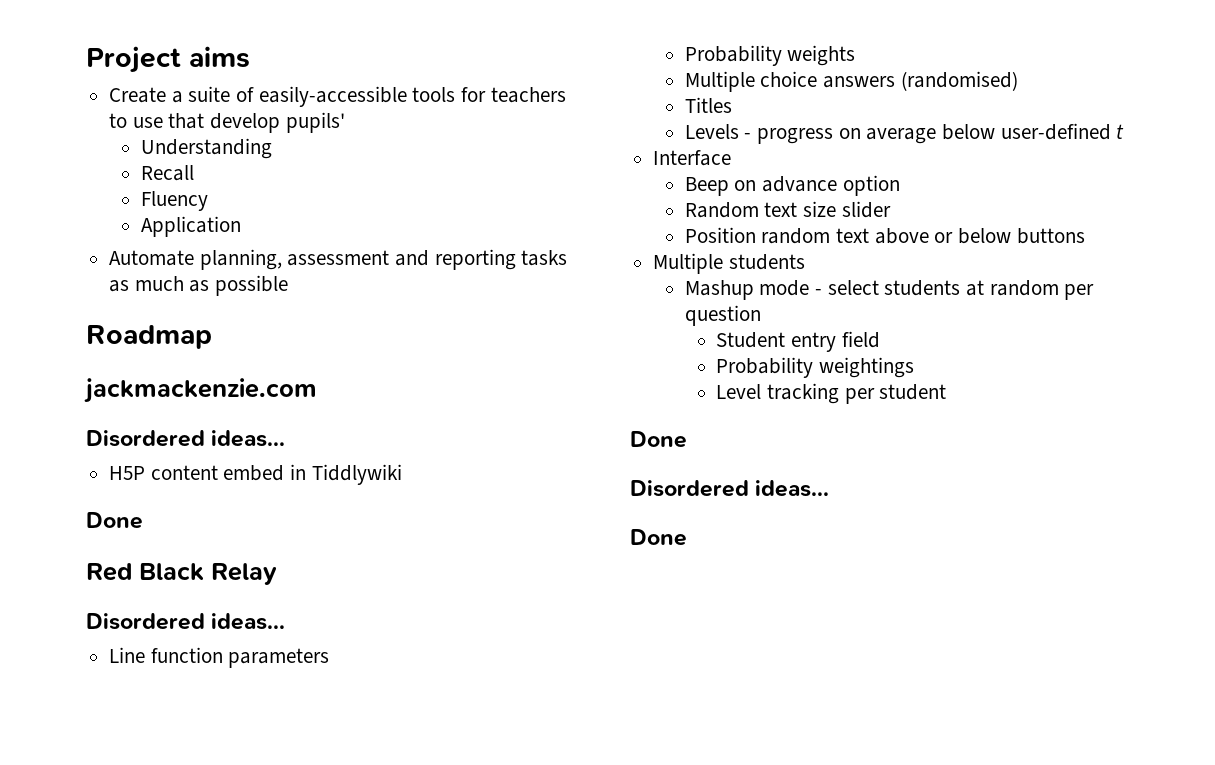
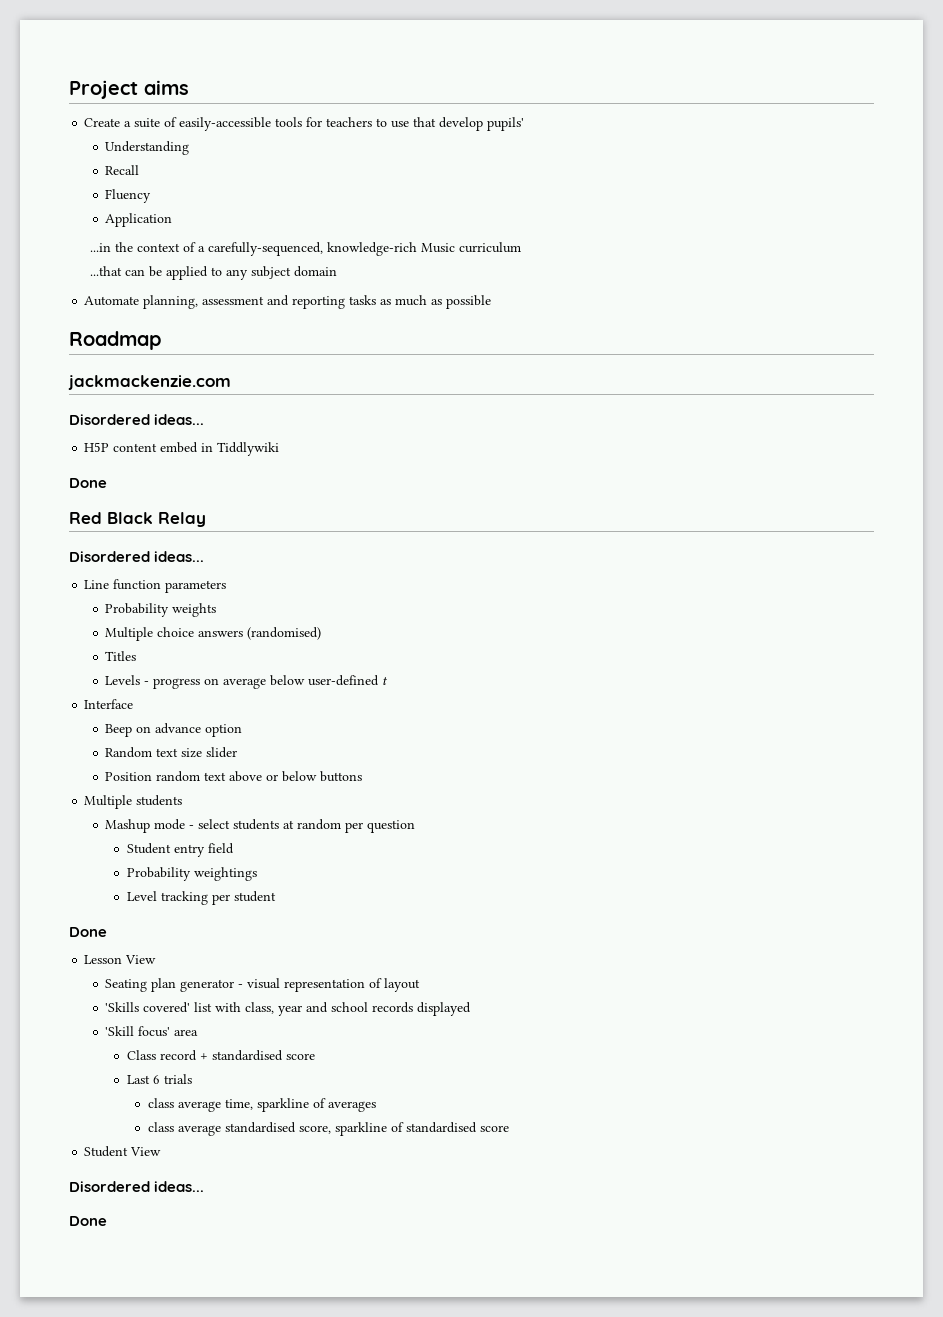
+ ...in the context of a carefully-sequenced, knowledge-rich Music curriculum
+ ...that can be applied to any subject domain
+ Lesson View
+ Seating plan generator - visual representation of layout
+ 'Skills covered' list with class, year and school records displayed
+ 'Skill focus' area
+ Class record + standardised score
+ Last 6 trials
+ class average time, sparkline of averages
+ class average standardised score, sparkline of standardised score
+ Student View

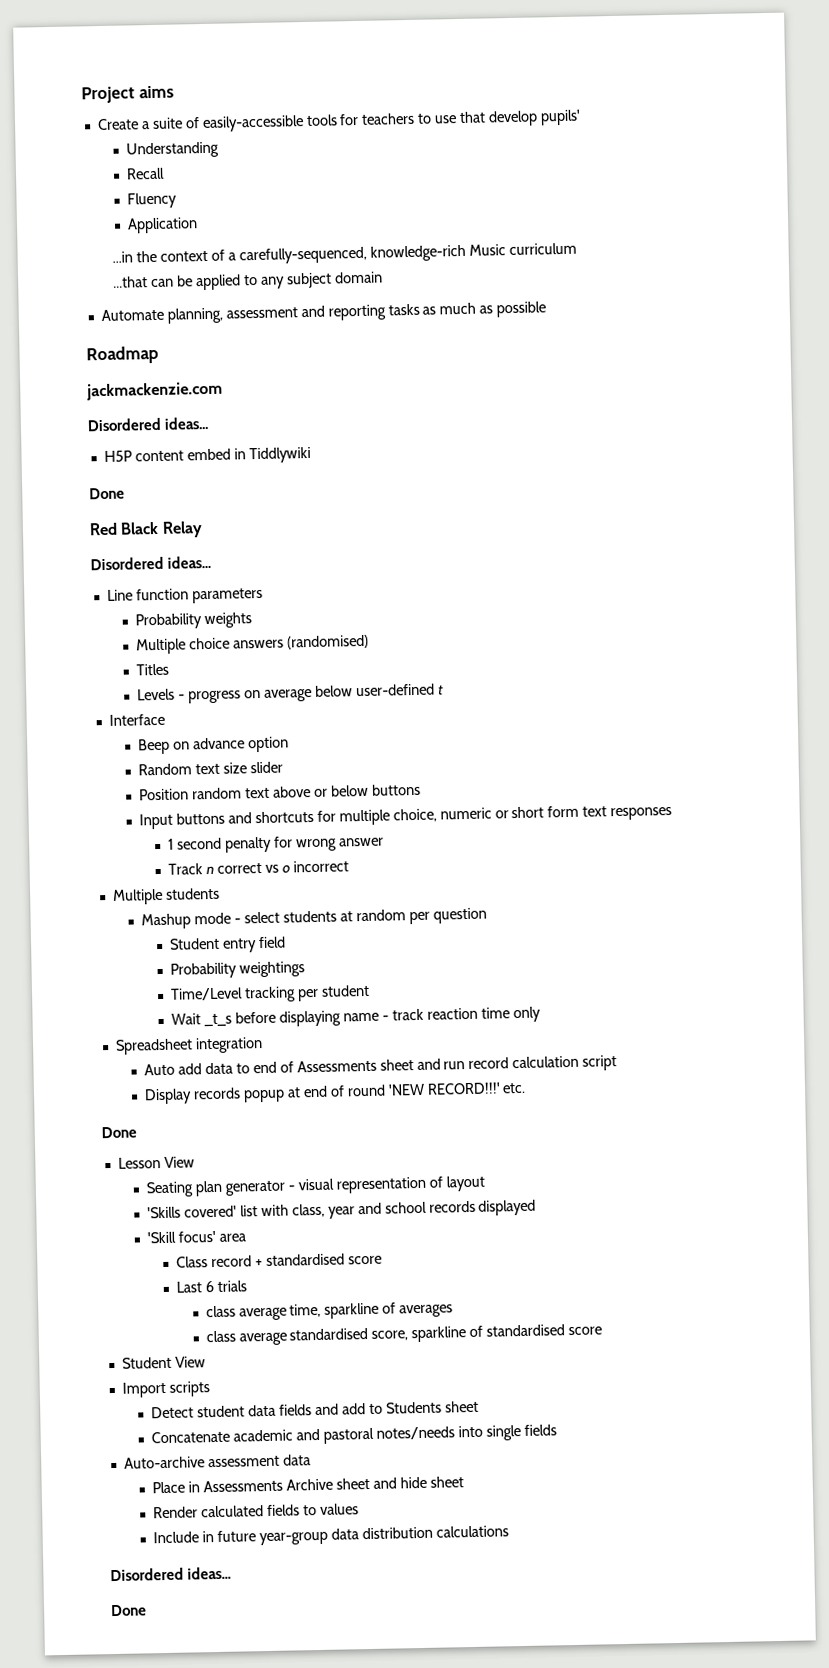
+ Input buttons and shortcuts for multiple choice, numeric or short form text responses
+ 1 second penalty for wrong answer
+ Track n correct vs o incorrect
- Level tracking per student
+ Time/Level tracking per student
+ Wait _t_s before displaying name - track reaction time only
+ Spreadsheet integration
+ Auto add data to end of Assessments sheet and run record calculation script
+ Display records popup at end of round 'NEW RECORD!!!' etc.
+ Import scripts
+ Detect student data fields and add to Students sheet
+ Concatenate academic and pastoral notes/needs into single fields
+ Auto-archive assessment data
+ Place in Assessments Archive sheet and hide sheet
+ Render calculated fields to values
+ Include in future year-group data distribution calculations

